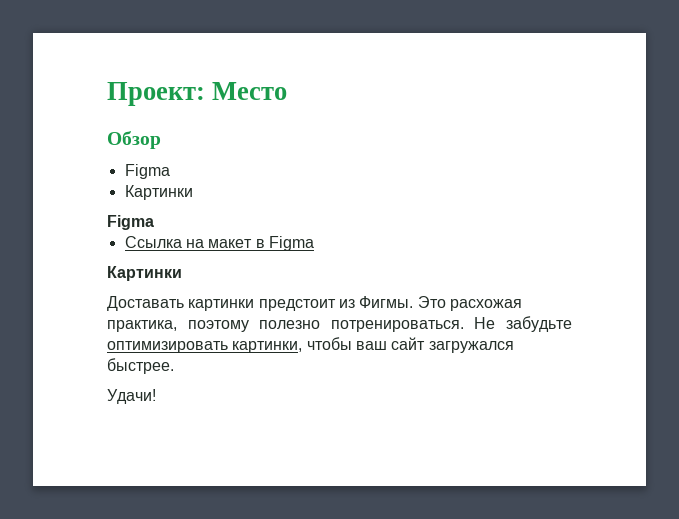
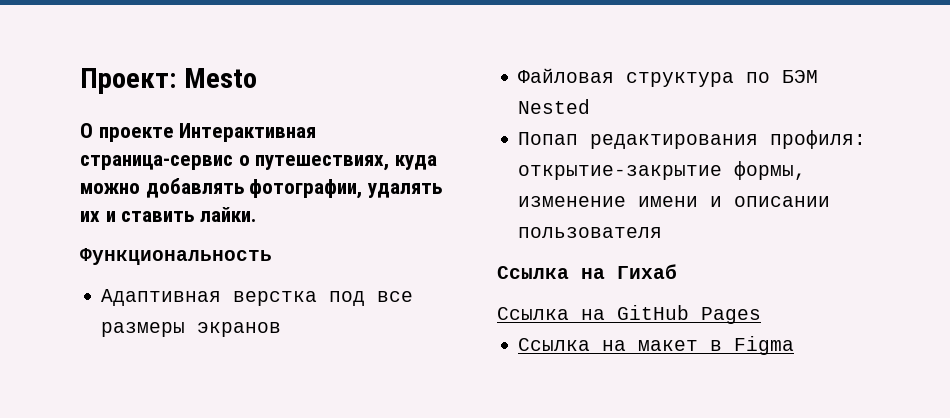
- Проект: Место
- Обзор
- Figma
- Картинки
- Figma
+ Проект: Mesto
+ О проекте Интерактивная страница-сервис о путешествиях, куда можно добавлять фотографии, удалять их и ставить лайки.
+ Функциональность
+ Адаптивная верстка под все размеры экранов
+ Файловая структура по БЭМ Nested
+ Попап редактирования профиля: открытие-закрытие формы, изменение имени и описании пользователя
+ Ссылка на Гихаб
+ Ссылка на GitHub Pages
  Ссылка на макет в Figma
- Картинки
- Доставать картинки предстоит из Фигмы. Это расхожая практика, поэтому полезно потренироваться. Не забудьте оптимизировать картинки, чтобы ваш сайт загружался быстрее.
- Удачи!

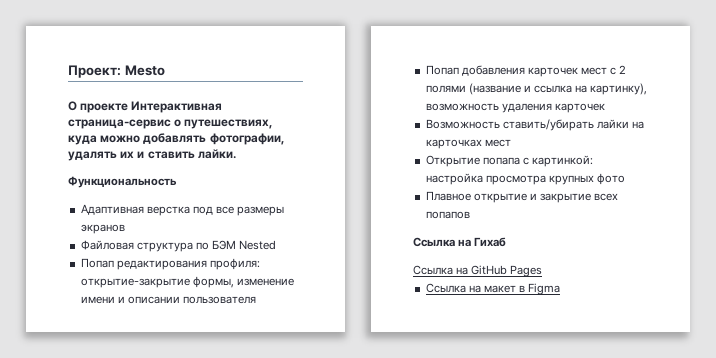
+ Попап добавления карточек мест с 2 полями (название и ссылка на картинку), возможность удаления карточек
+ Возможность ставить/убирать лайки на карточках мест
+ Открытие попапа с картинкой: настройка просмотра крупных фото
+ Плавное открытие и закрытие всех попапов

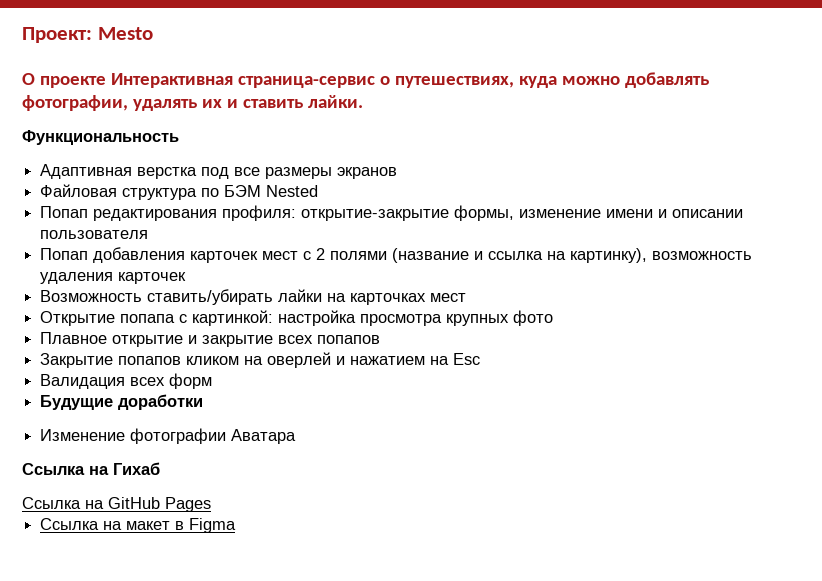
+ Закрытие попапов кликом на оверлей и нажатием на Esc
+ Валидация всех форм
+ Будущие доработки
+ Изменение фотографии Аватара

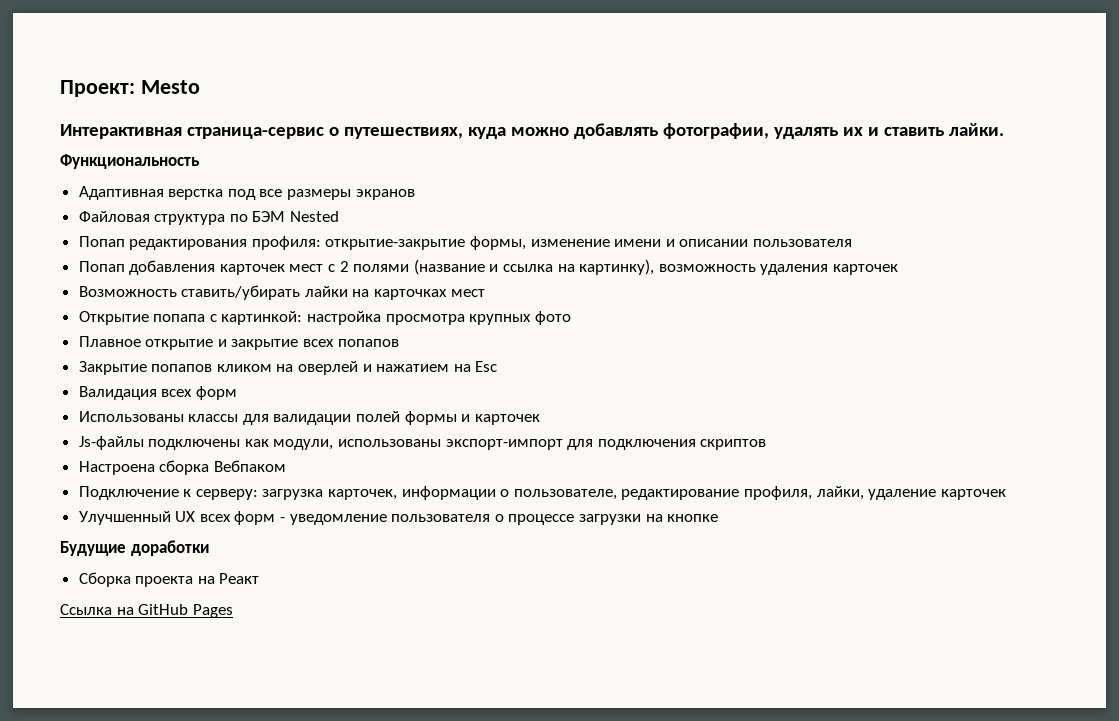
- О проекте Интерактивная страница-сервис о путешествиях, куда можно добавлять фотографии, удалять их и ставить лайки.
+ Интерактивная страница-сервис о путешествиях, куда можно добавлять фотографии, удалять их и ставить лайки.
+ Использованы классы для валидации полей формы и карточек
+ Js-файлы подключены как модули, использованы экспорт-импорт для подключения скриптов
+ Настроена сборка Вебпаком
+ Подключение к серверу: загрузка карточек, информации о пользователе, редактирование профиля, лайки, удаление карточек
+ Улучшенный UX всех форм - уведомление пользователя о процессе загрузки на кнопке
  Будущие доработки
- Изменение фотографии Аватара
- Ссылка на Гихаб
+ Сборка проекта на Реакт
- Ссылка на макет в Figma

